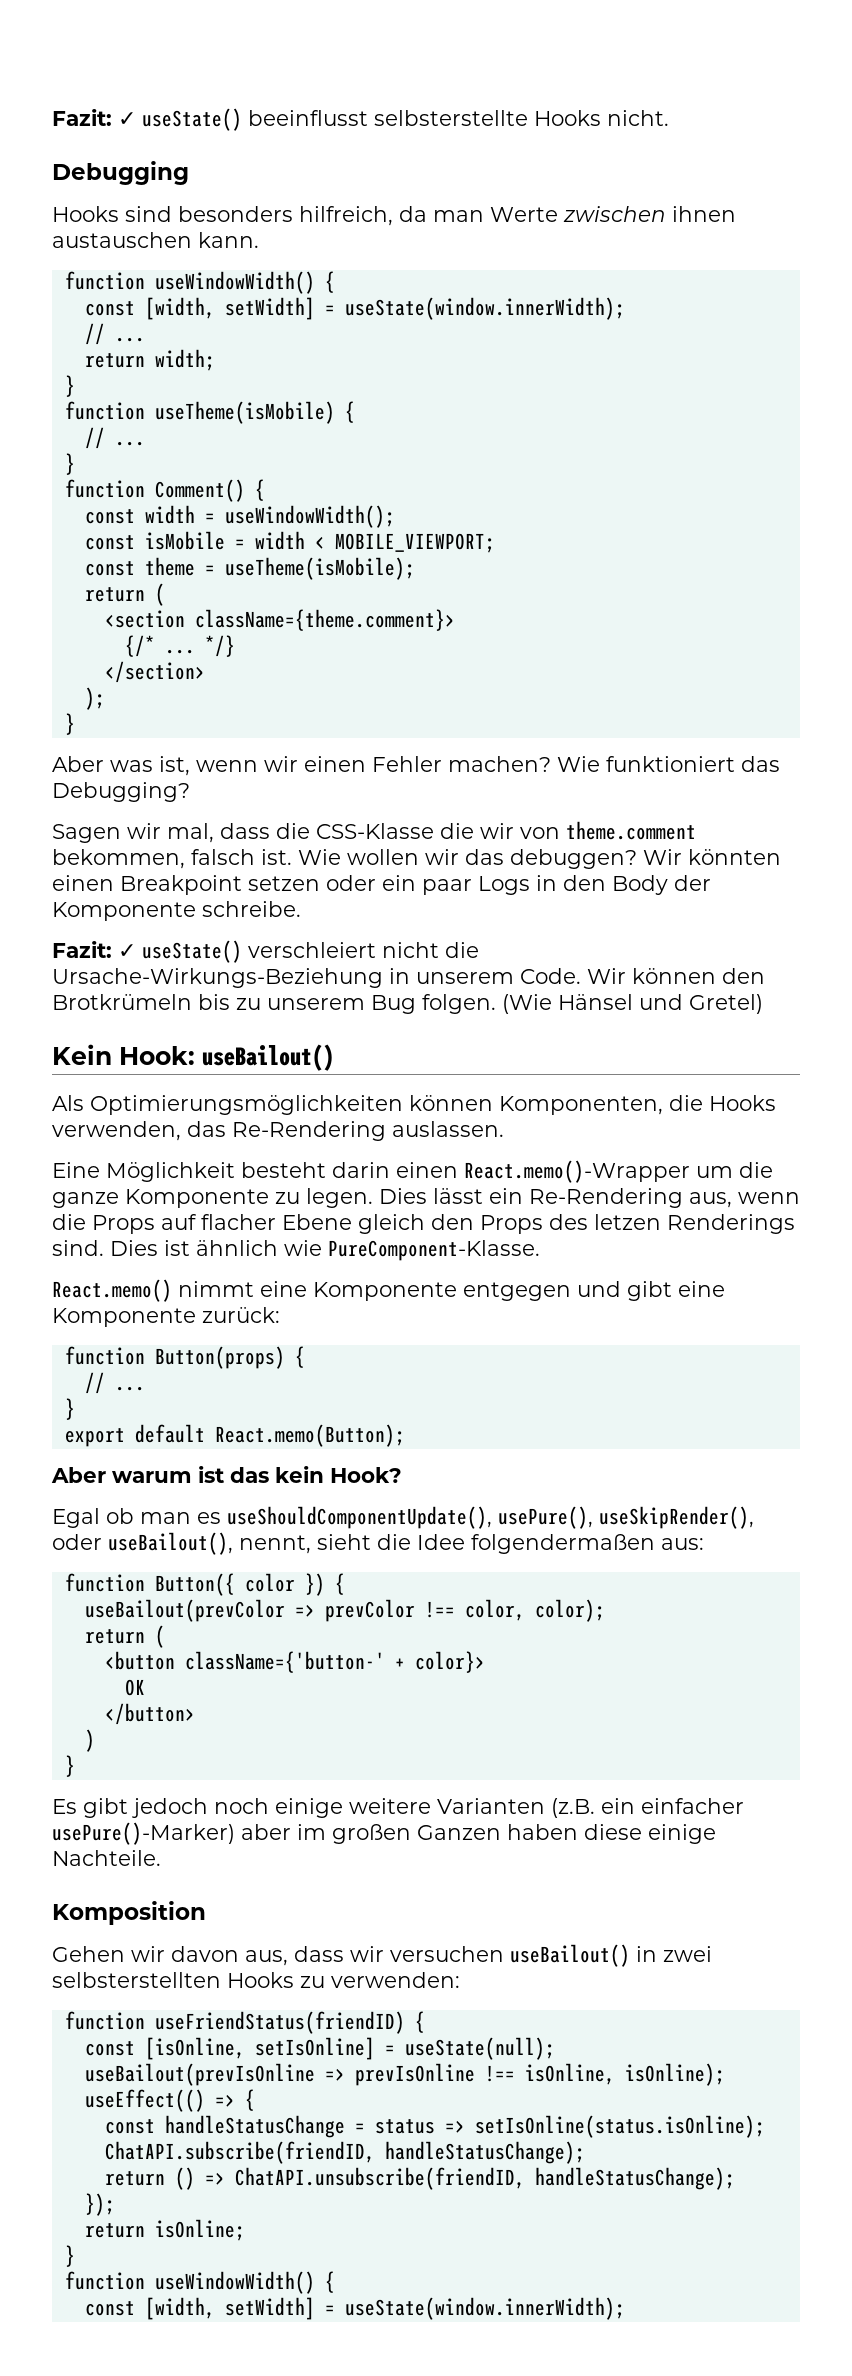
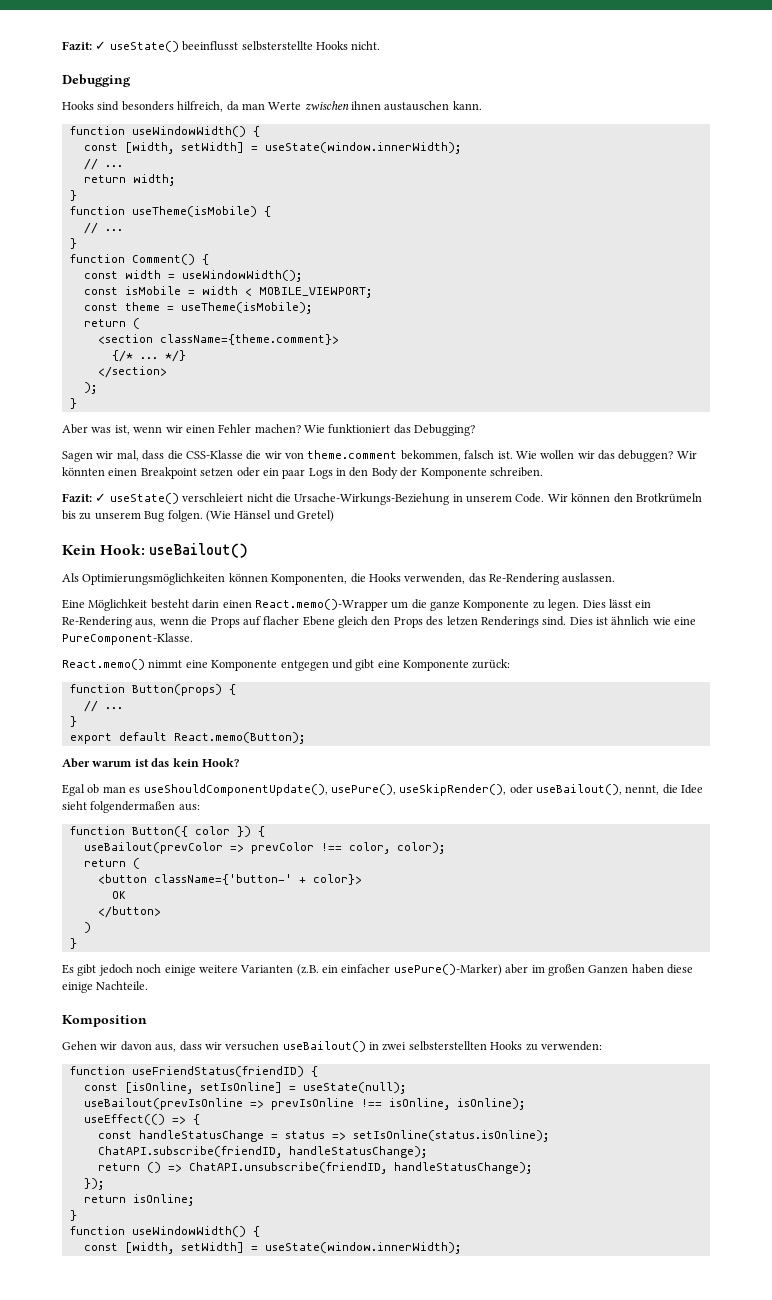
- Wir könnten einen Breakpoint setzen oder ein paar Logs in den Body der Komponente schreibe.
+ Wir könnten einen Breakpoint setzen oder ein paar Logs in den Body der Komponente schreiben.
- Dies ist ähnlich wie PureComponent-Klasse.
+ Dies ist ähnlich wie eine PureComponent-Klasse.
- Egal ob man es useShouldComponentUpdate(), usePure(), useSkipRender(), oder useBailout(), nennt, sieht die Idee folgendermaßen aus:
+ Egal ob man es useShouldComponentUpdate(), usePure(), useSkipRender(), oder useBailout(), nennt, die Idee sieht folgendermaßen aus:

